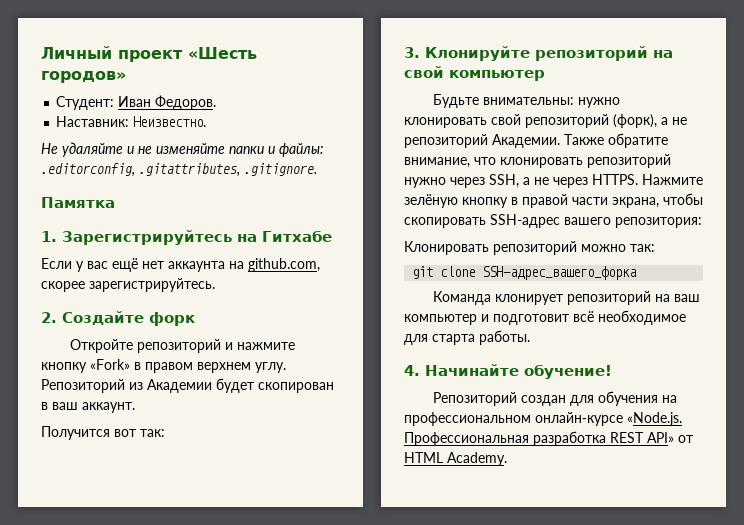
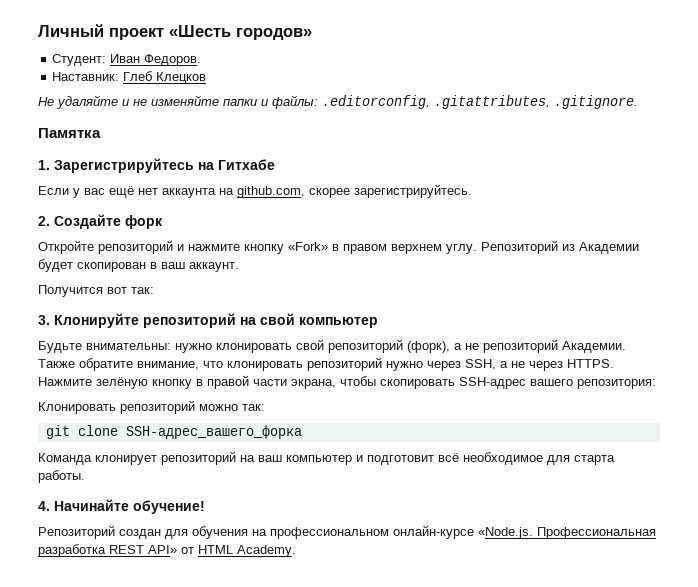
- Наставник: Неизвестно.
+ Наставник: Глеб Клецков

